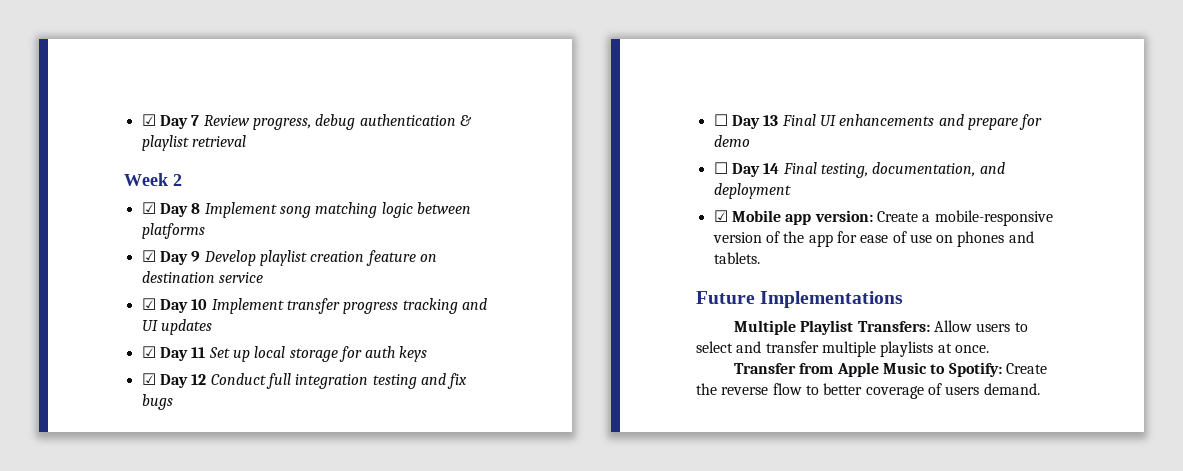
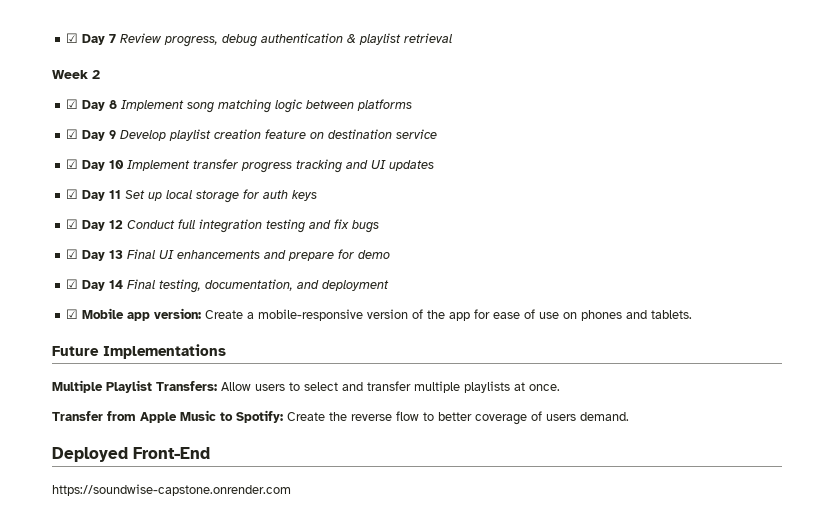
- ☐ Day 13 Final UI enhancements and prepare for demo
+ ☑ Day 13 Final UI enhancements and prepare for demo
- ☐ Day 14 Final testing, documentation, and deployment
+ ☑ Day 14 Final testing, documentation, and deployment
+ Deployed Front-End
+ https://soundwise-capstone.onrender.com

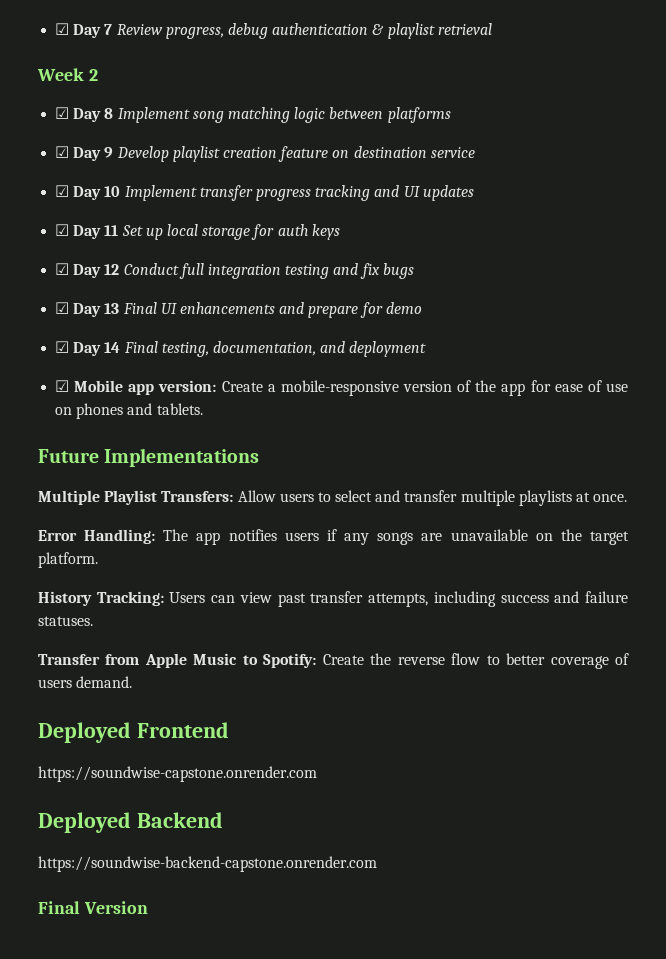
+ Error Handling: The app notifies users if any songs are unavailable on the target platform.
+ History Tracking: Users can view past transfer attempts, including success and failure statuses.
- Deployed Front-End
+ Deployed Frontend
+ Deployed Backend
+ https://soundwise-backend-capstone.onrender.com
+ Final Version

